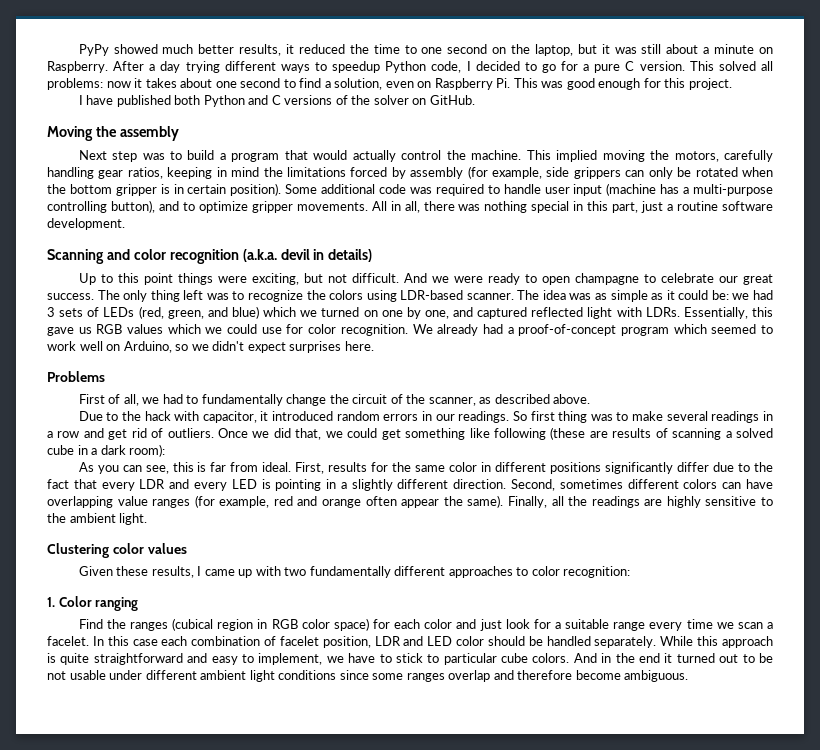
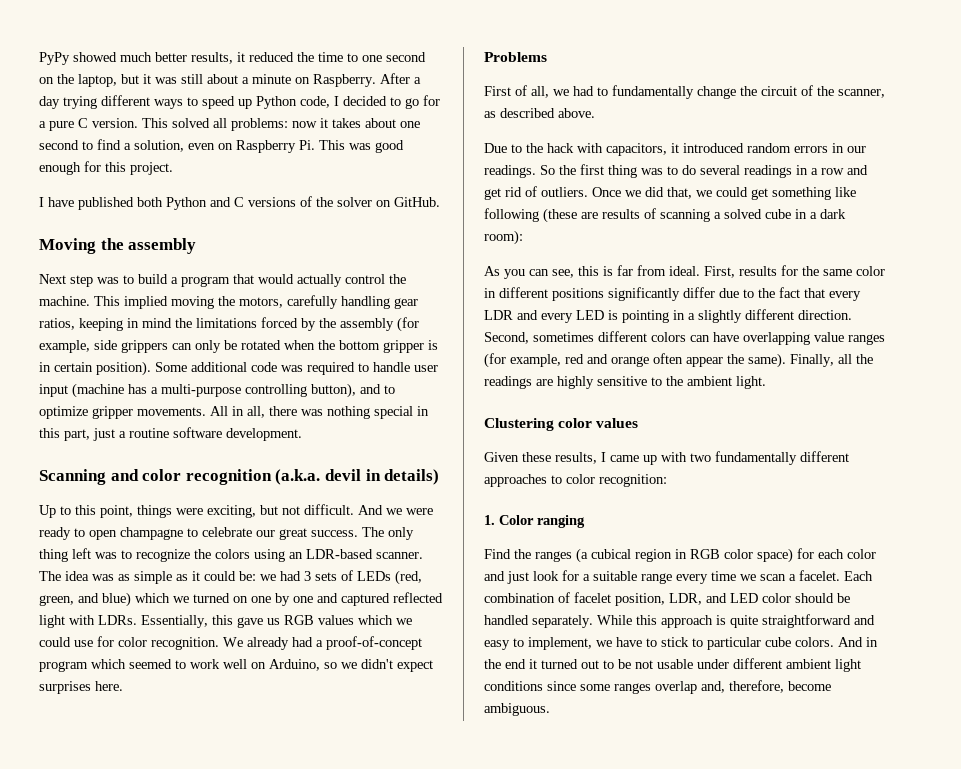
- After a day trying different ways to speedup Python code, I decided to go for a pure C version.
+ After a day trying different ways to speed up Python code, I decided to go for a pure C version.
- This implied moving the motors, carefully handling gear ratios, keeping in mind the limitations forced by assembly (for example, side grippers can only be rotated when the bottom gripper is in certain position).
+ This implied moving the motors, carefully handling gear ratios, keeping in mind the limitations forced by the assembly (for example, side grippers can only be rotated when the bottom gripper is in certain position).
- Up to this point things were exciting, but not difficult.
+ Up to this point, things were exciting, but not difficult.
- The only thing left was to recognize the colors using LDR-based scanner.
+ The only thing left was to recognize the colors using an LDR-based scanner.
- The idea was as simple as it could be: we had 3 sets of LEDs (red, green, and blue) which we turned on one by one, and captured reflected light with LDRs.
+ The idea was as simple as it could be: we had 3 sets of LEDs (red, green, and blue) which we turned on one by one and captured reflected light with LDRs.
- Due to the hack with capacitor, it introduced random errors in our readings.
+ Due to the hack with capacitors, it introduced random errors in our readings.
- So first thing was to make several readings in a row and get rid of outliers.
+ So the first thing was to do several readings in a row and get rid of outliers.
- Find the ranges (cubical region in RGB color space) for each color and just look for a suitable range every time we scan a facelet.
+ Find the ranges (a cubical region in RGB color space) for each color and just look for a suitable range every time we scan a facelet.
- In this case each combination of facelet position, LDR and LED color should be handled separately.
+ Each combination of facelet position, LDR, and LED color should be handled separately.
- And in the end it turned out to be not usable under different ambient light conditions since some ranges overlap and therefore become ambiguous.
+ And in the end it turned out to be not usable under different ambient light conditions since some ranges overlap and, therefore, become ambiguous.

